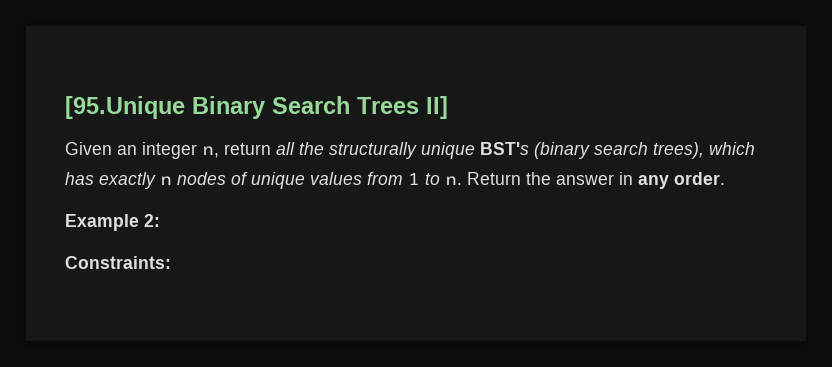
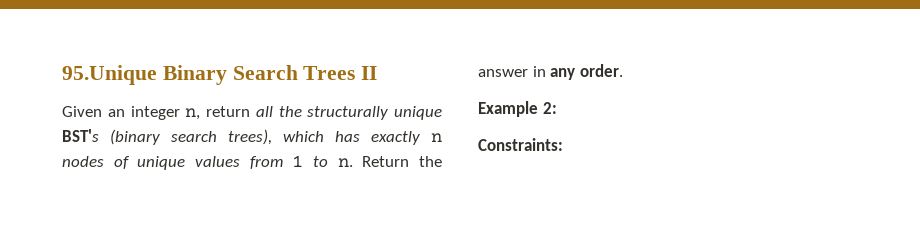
- [95.Unique Binary Search Trees II]
+ 95.Unique Binary Search Trees II

